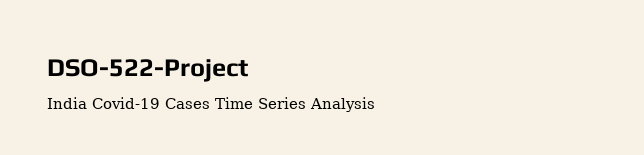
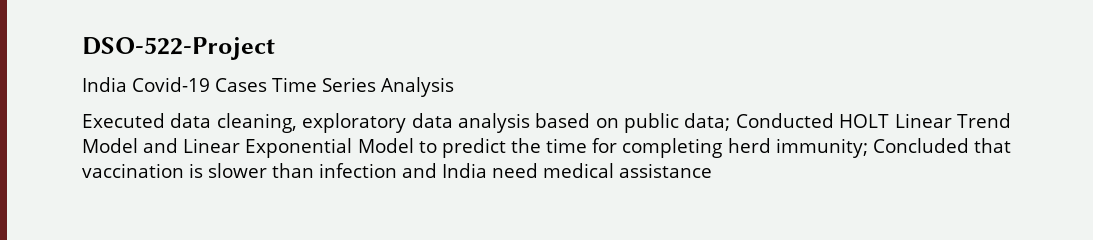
+ Executed data cleaning, exploratory data analysis based on public data; Conducted HOLT Linear Trend Model and Linear Exponential Model to predict the time for completing herd immunity; Concluded that vaccination is slower than infection and India need medical assistance

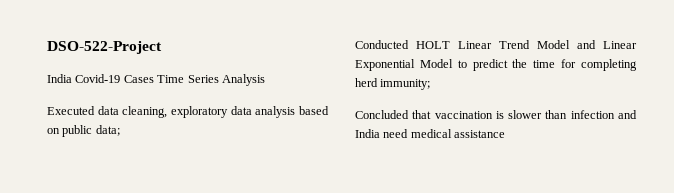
- Executed data cleaning, exploratory data analysis based on public data; Conducted HOLT Linear Trend Model and Linear Exponential Model to predict the time for completing herd immunity; Concluded that vaccination is slower than infection and India need medical assistance
+ Executed data cleaning, exploratory data analysis based on public data;
+ Conducted HOLT Linear Trend Model and Linear Exponential Model to predict the time for completing herd immunity;
+ Concluded that vaccination is slower than infection and India need medical assistance

